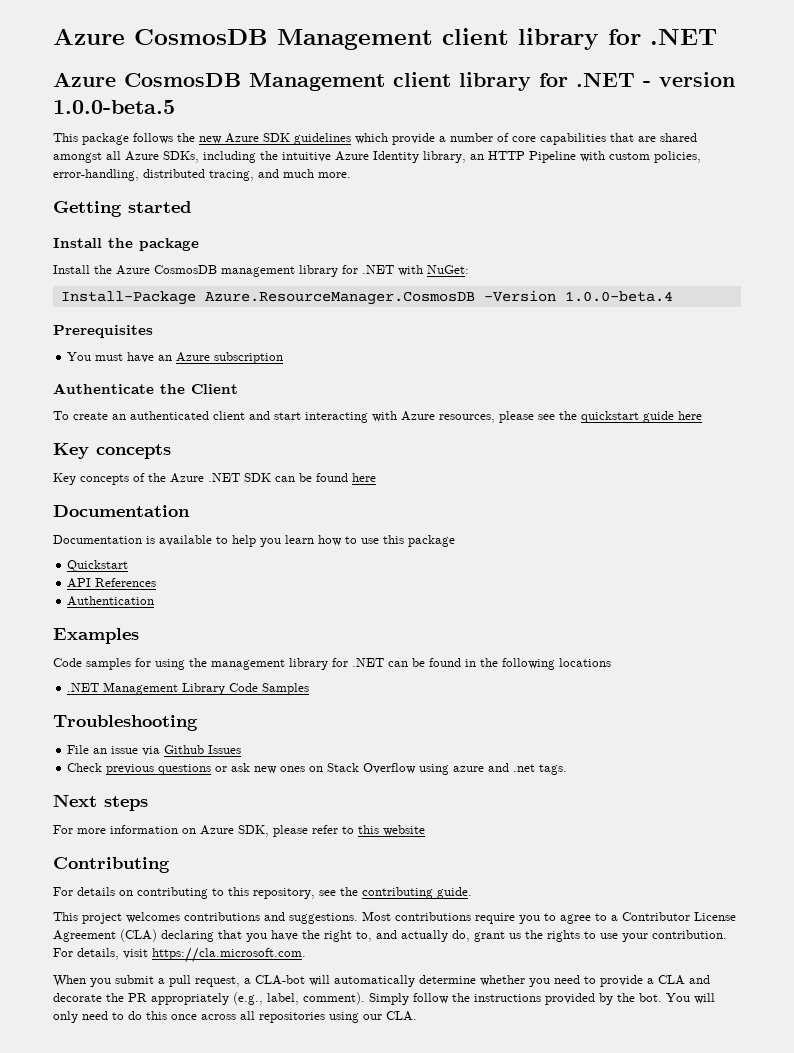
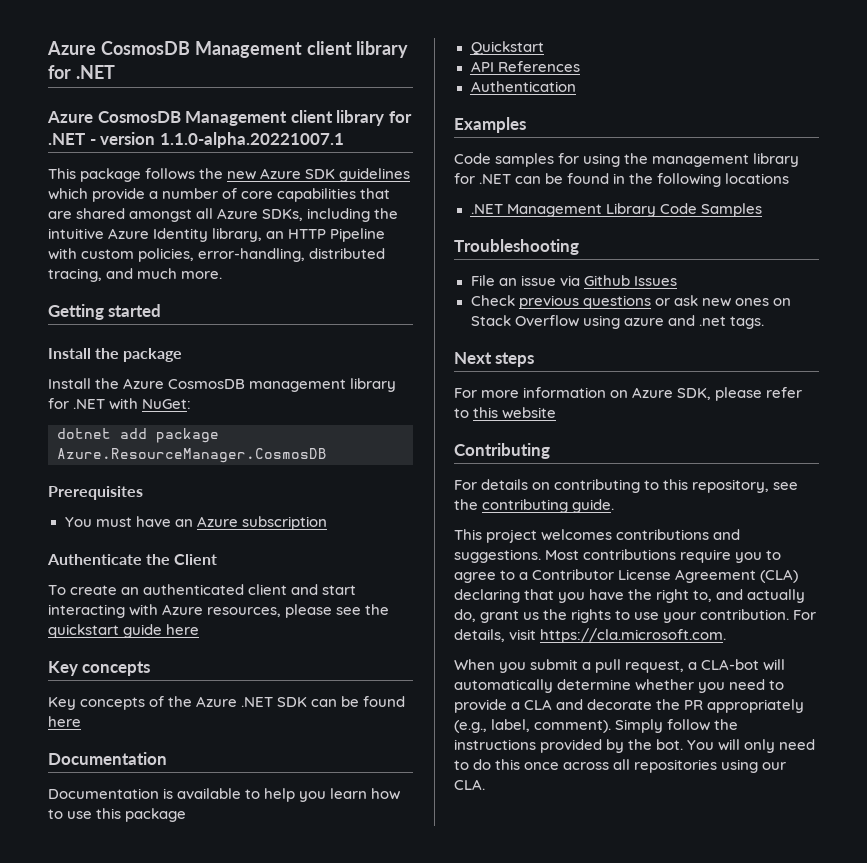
- Azure CosmosDB Management client library for .NET - version 1.0.0-beta.5
+ Azure CosmosDB Management client library for .NET - version 1.1.0-alpha.20221007.1
- Install-Package Azure.ResourceManager.CosmosDB -Version 1.0.0-beta.4
+ dotnet add package Azure.ResourceManager.CosmosDB

